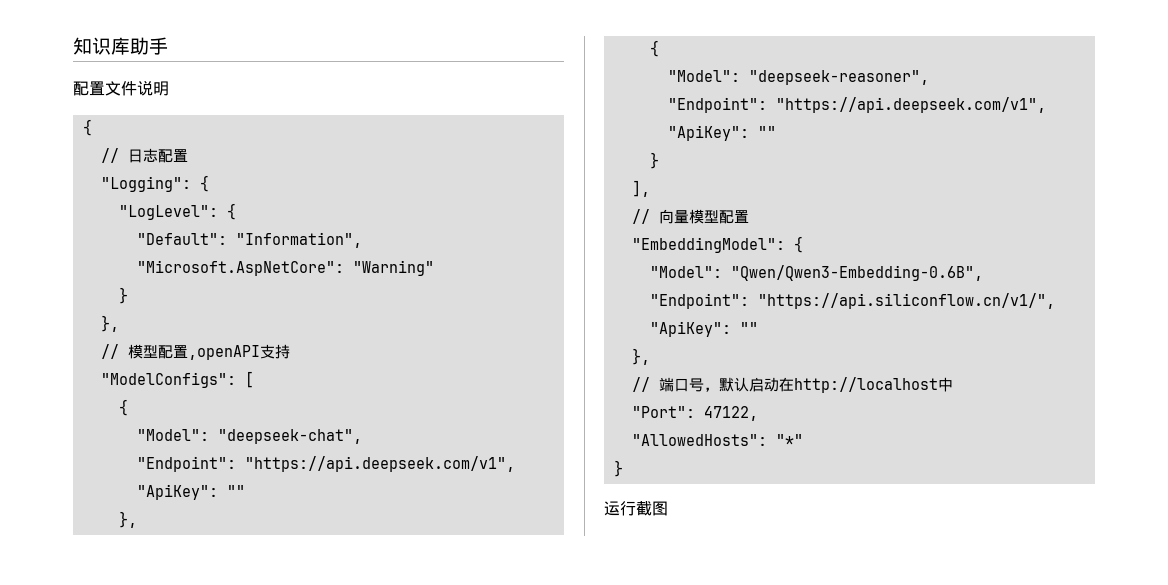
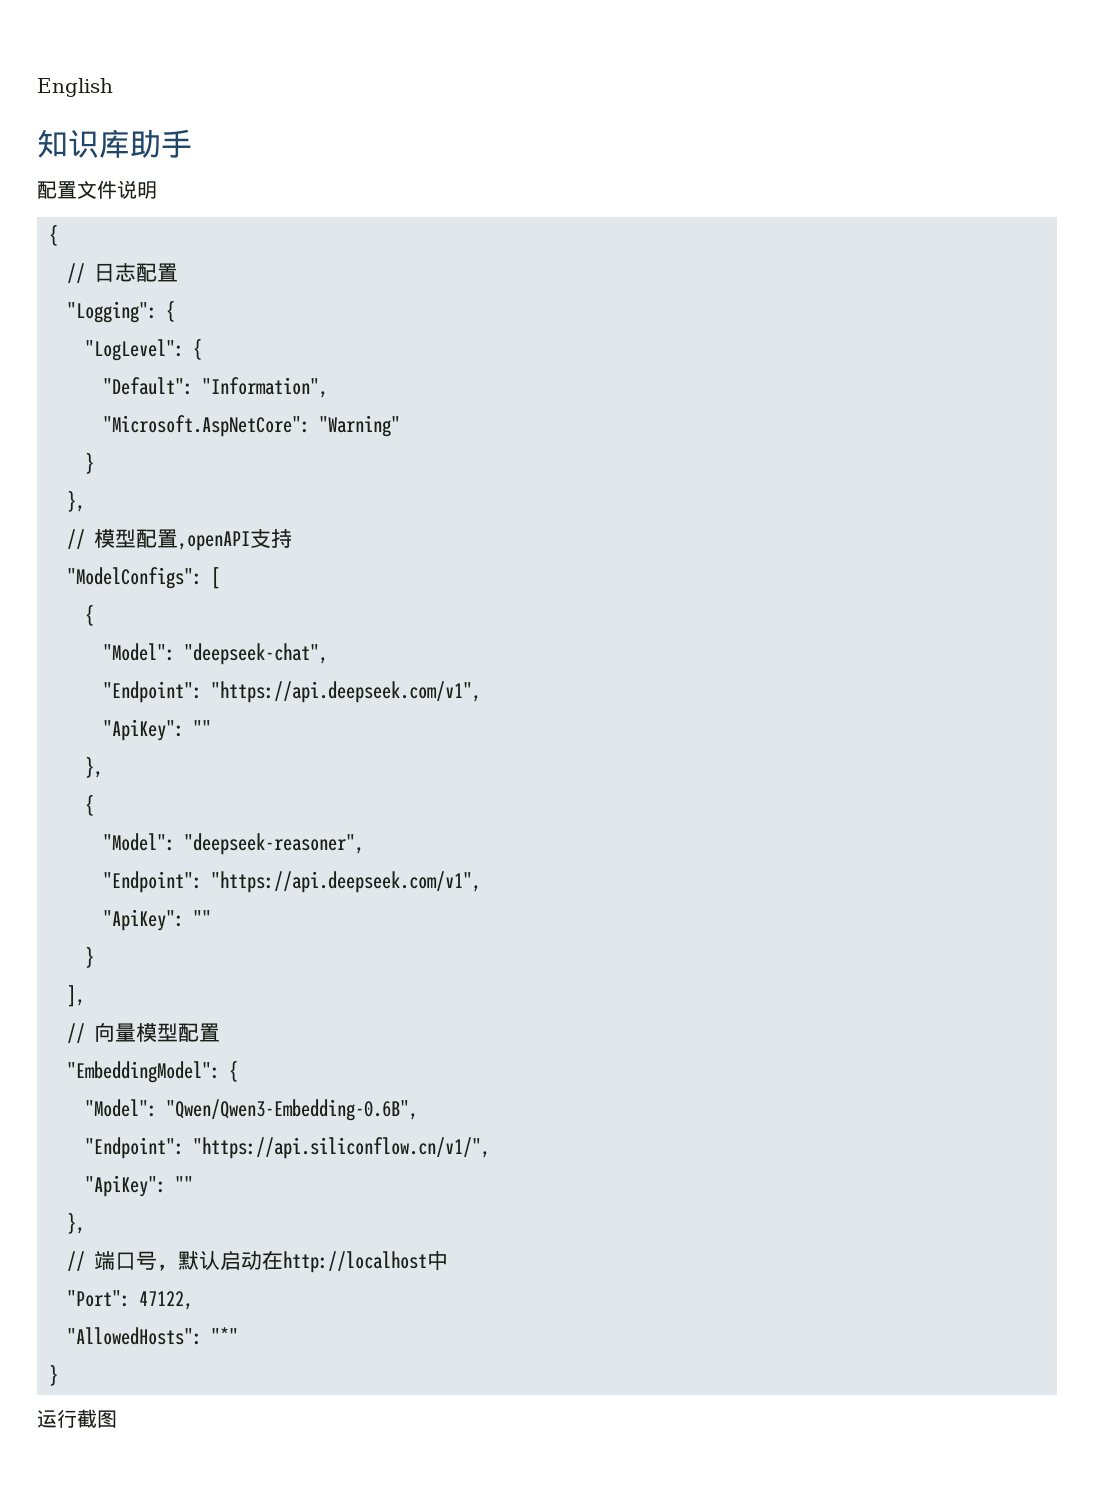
+ English

